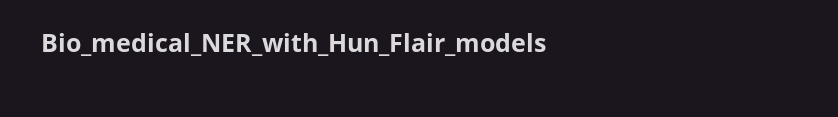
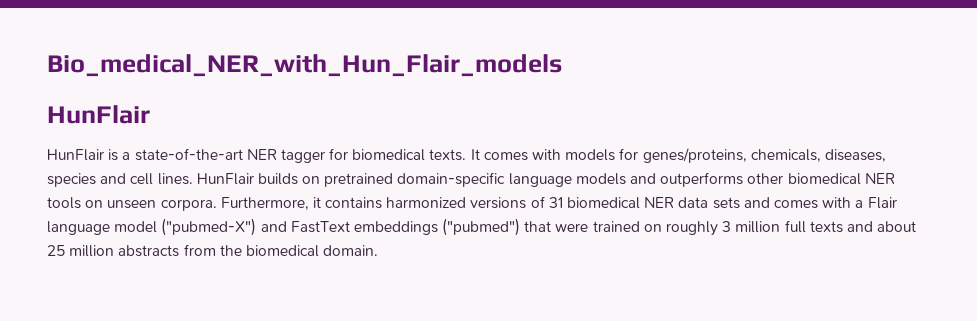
  Bio_medical_NER_with_Hun_Flair_models
+ HunFlair
+ HunFlair is a state-of-the-art NER tagger for biomedical texts. It comes with models for genes/proteins, chemicals, diseases, species and cell lines. HunFlair builds on pretrained domain-specific language models and outperforms other biomedical NER tools on unseen corpora. Furthermore, it contains harmonized versions of 31 biomedical NER data sets and comes with a Flair language model ("pubmed-X") and FastText embeddings ("pubmed") that were trained on roughly 3 million full texts and about 25 million abstracts from the biomedical domain.

